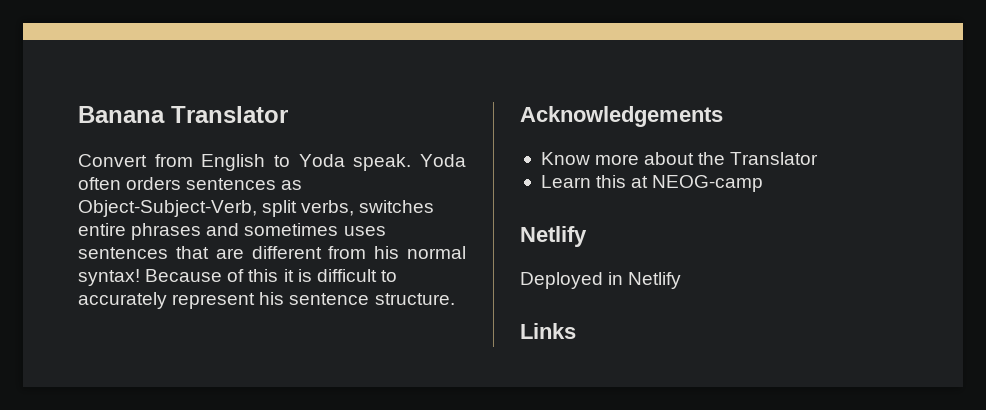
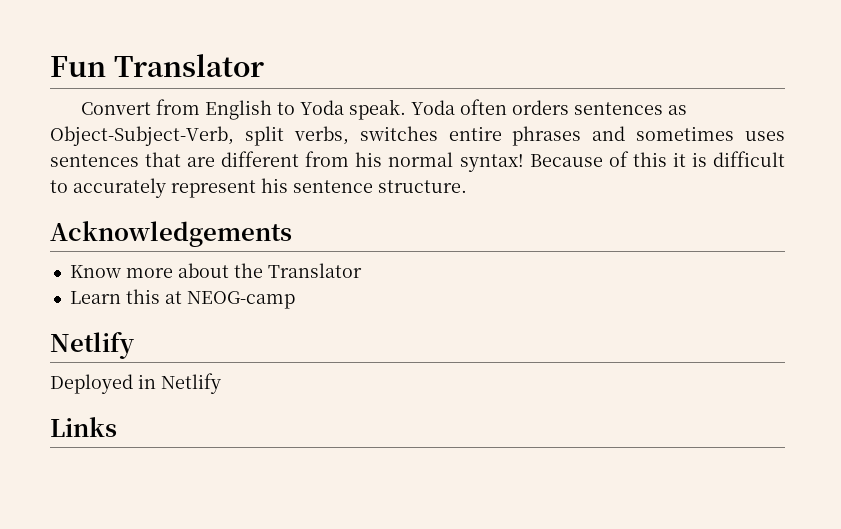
- Banana Translator
+ Fun Translator

